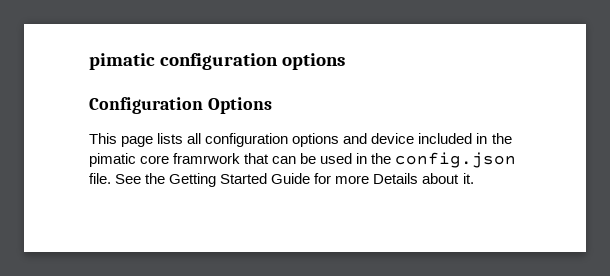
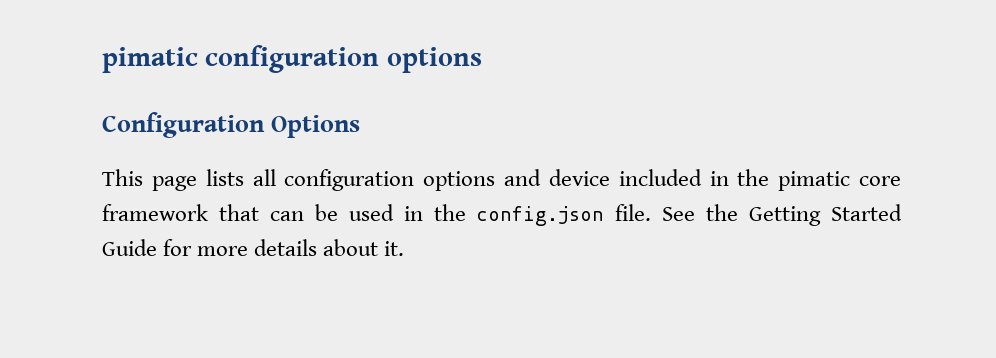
- This page lists all configuration options and device included in the pimatic core framrwork that can be used in the config.json file.
+ This page lists all configuration options and device included in the pimatic core framework that can be used in the config.json file.
- See the Getting Started Guide for more Details about it.
+ See the Getting Started Guide for more details about it.

